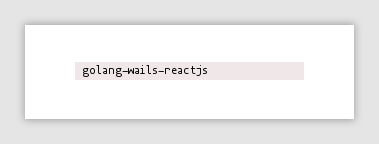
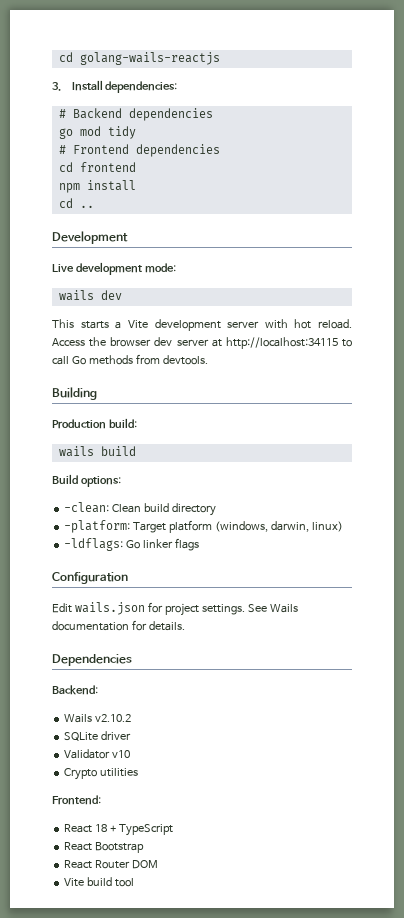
- golang-wails-reactjs
+ cd golang-wails-reactjs
+ 3. Install dependencies:
+ # Backend dependencies
+ go mod tidy
+ # Frontend dependencies
+ cd frontend
+ npm install
+ cd ..
+ Development
+ Live development mode:
+ wails dev
+ This starts a Vite development server with hot reload. Access the browser dev server at http://localhost:34115 to call Go methods from devtools.
+ Building
+ Production build:
+ wails build
+ Build options:
+ -clean: Clean build directory
+ -platform: Target platform (windows, darwin, linux)
+ -ldflags: Go linker flags
+ Configuration
+ Edit wails.json for project settings. See Wails documentation for details.
+ Dependencies
+ Backend:
+ Wails v2.10.2
+ SQLite driver
+ Validator v10
+ Crypto utilities
+ Frontend:
+ React 18 + TypeScript
+ React Bootstrap
+ React Router DOM
+ Vite build tool

